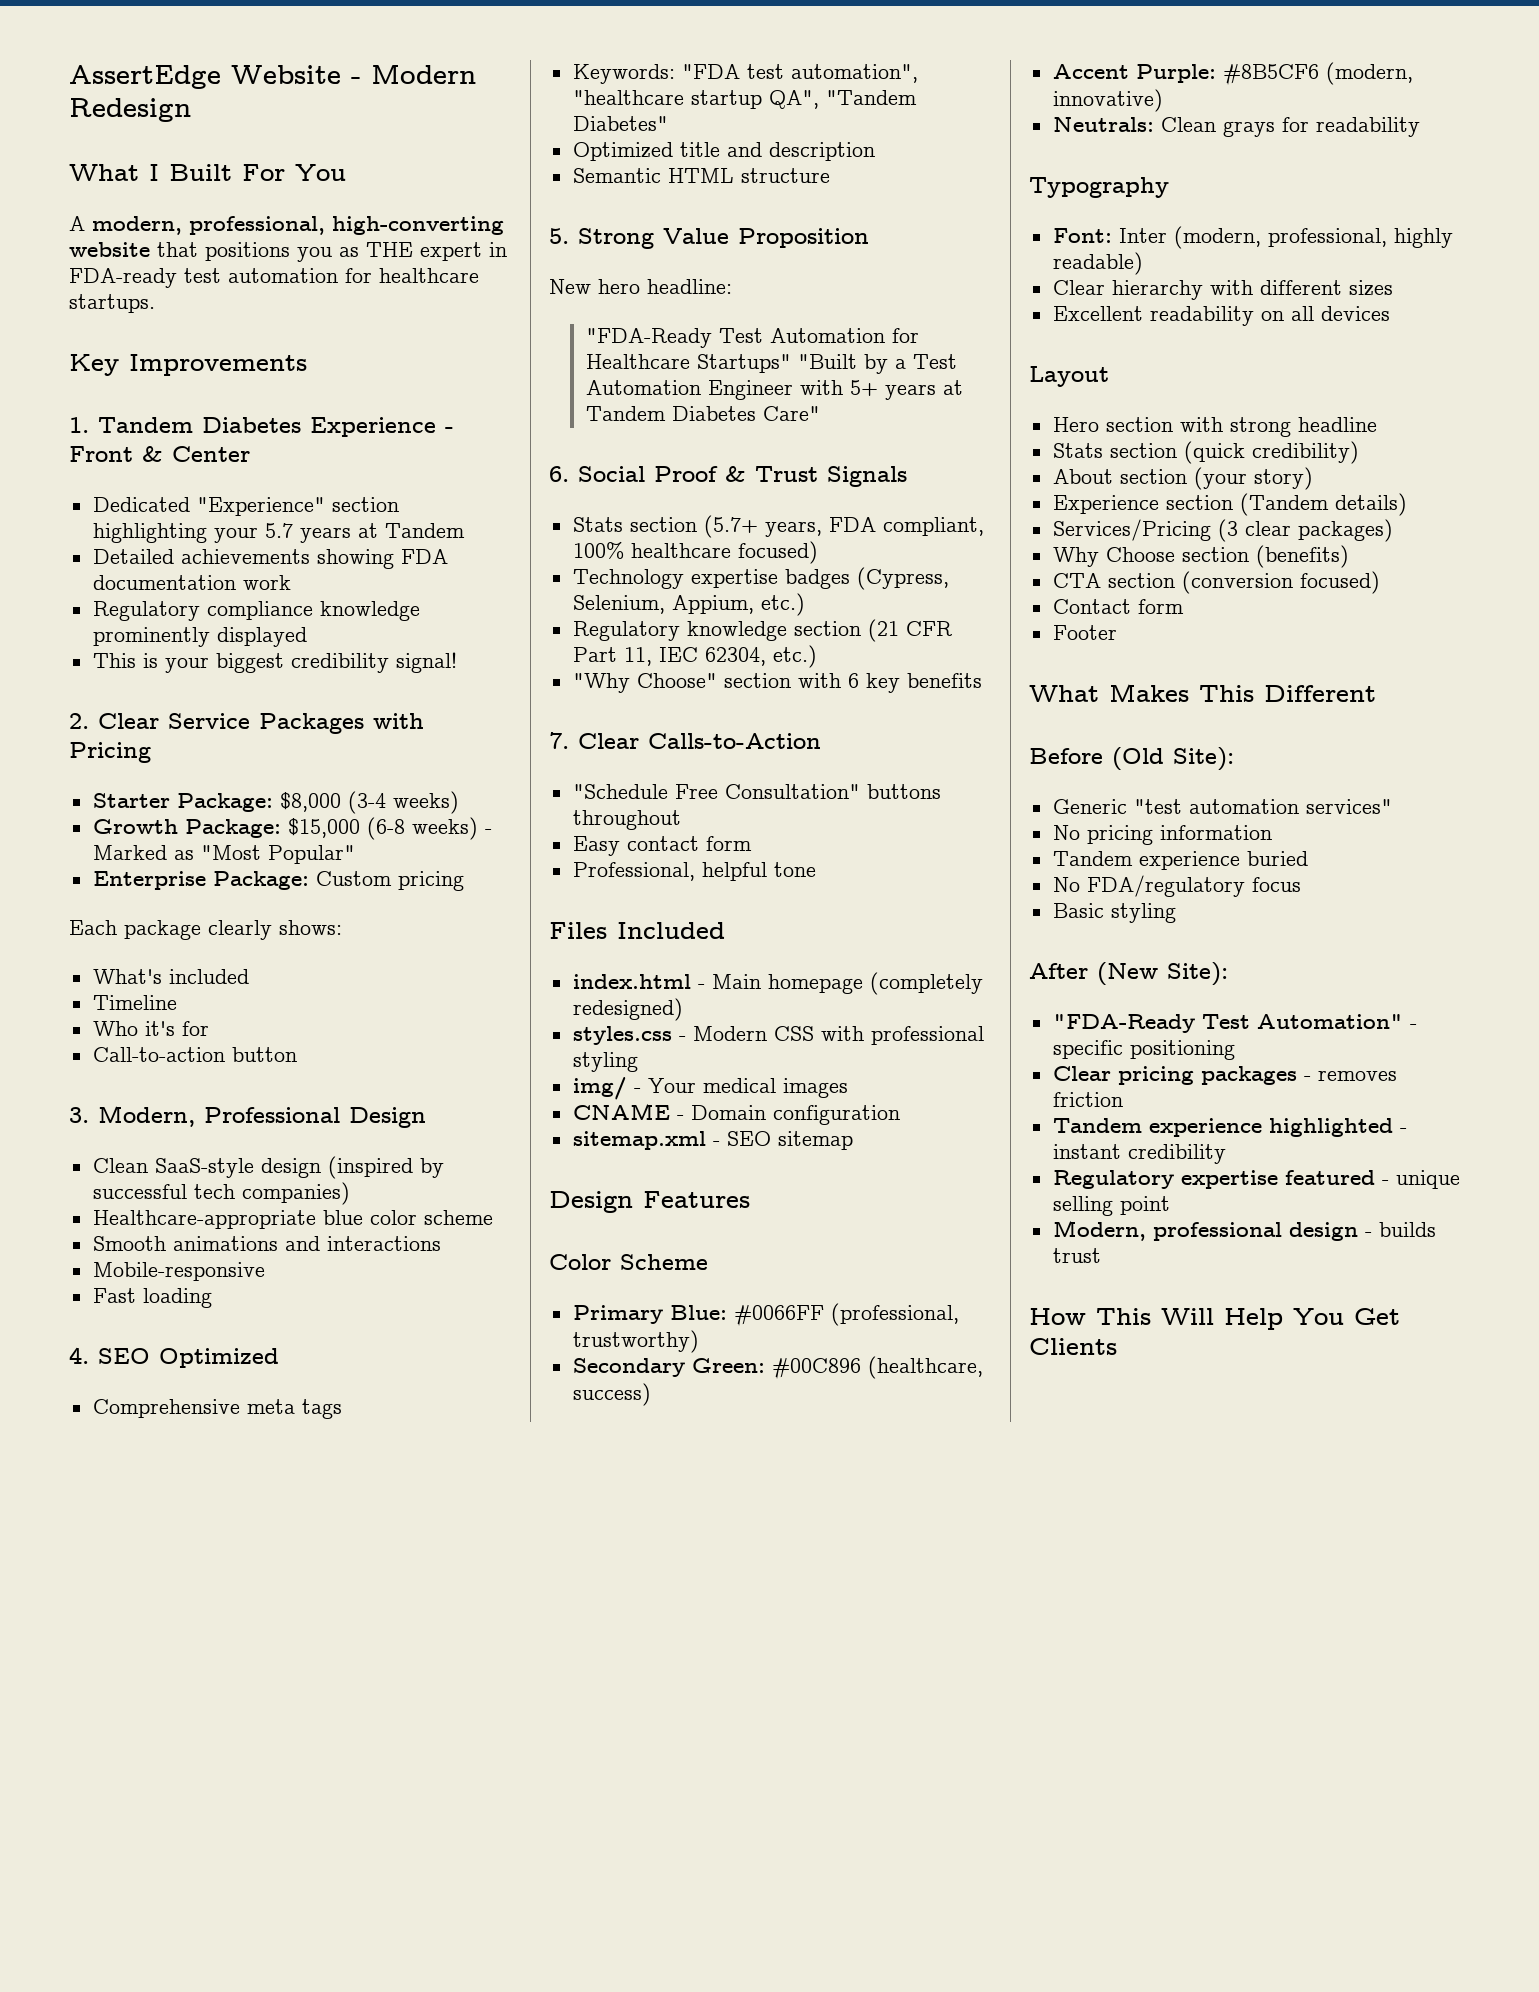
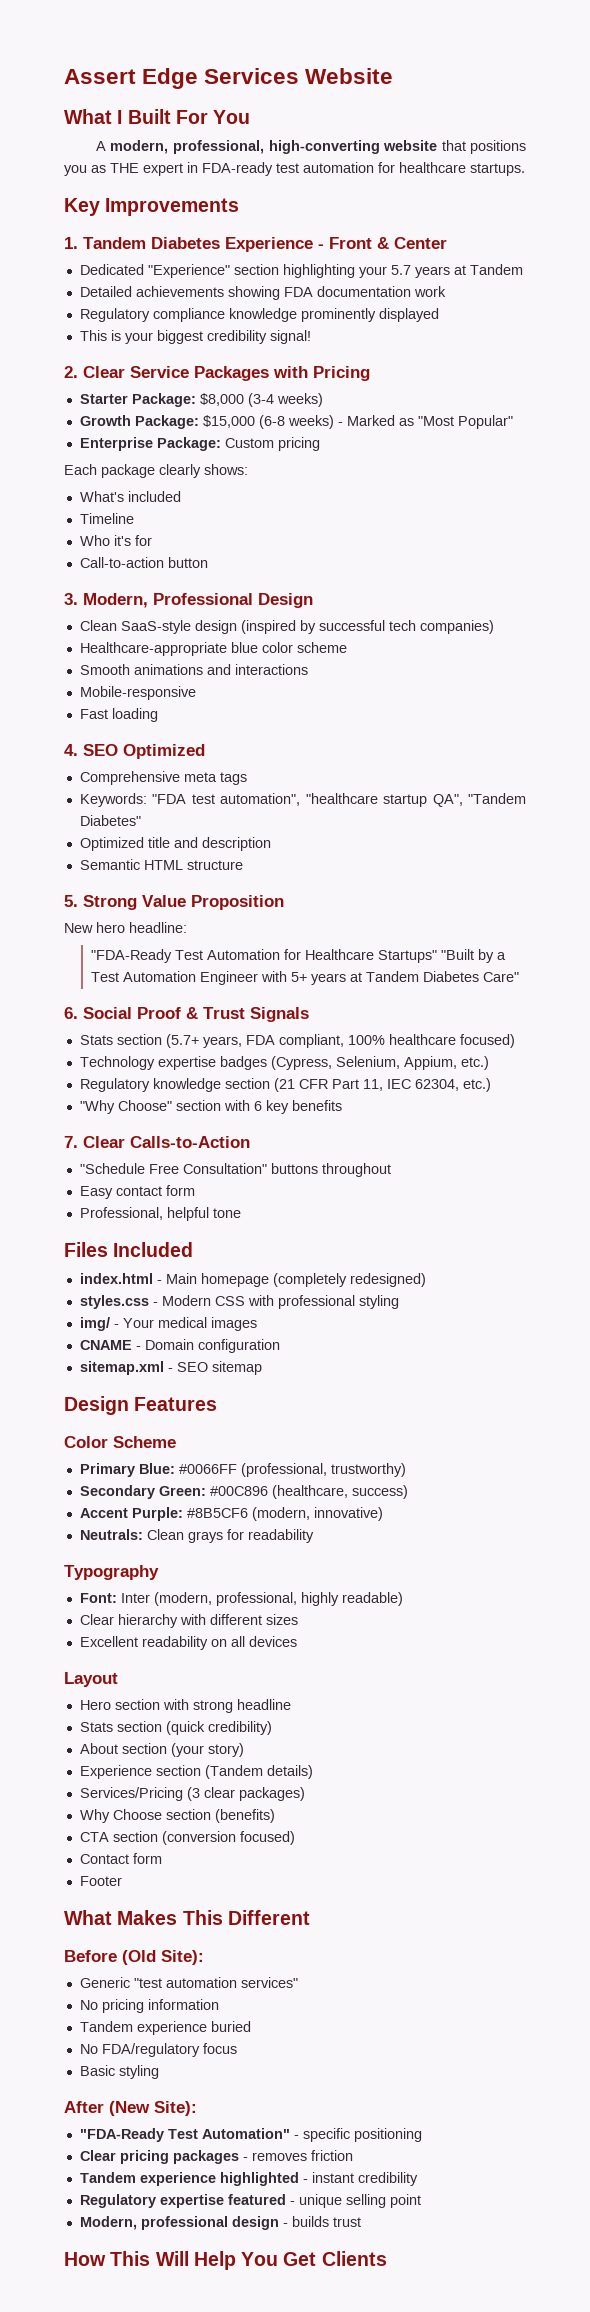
- AssertEdge Website - Modern Redesign
+ Assert Edge Services Website

